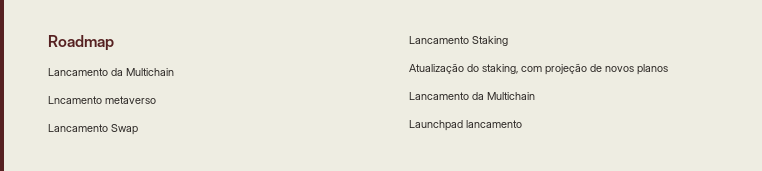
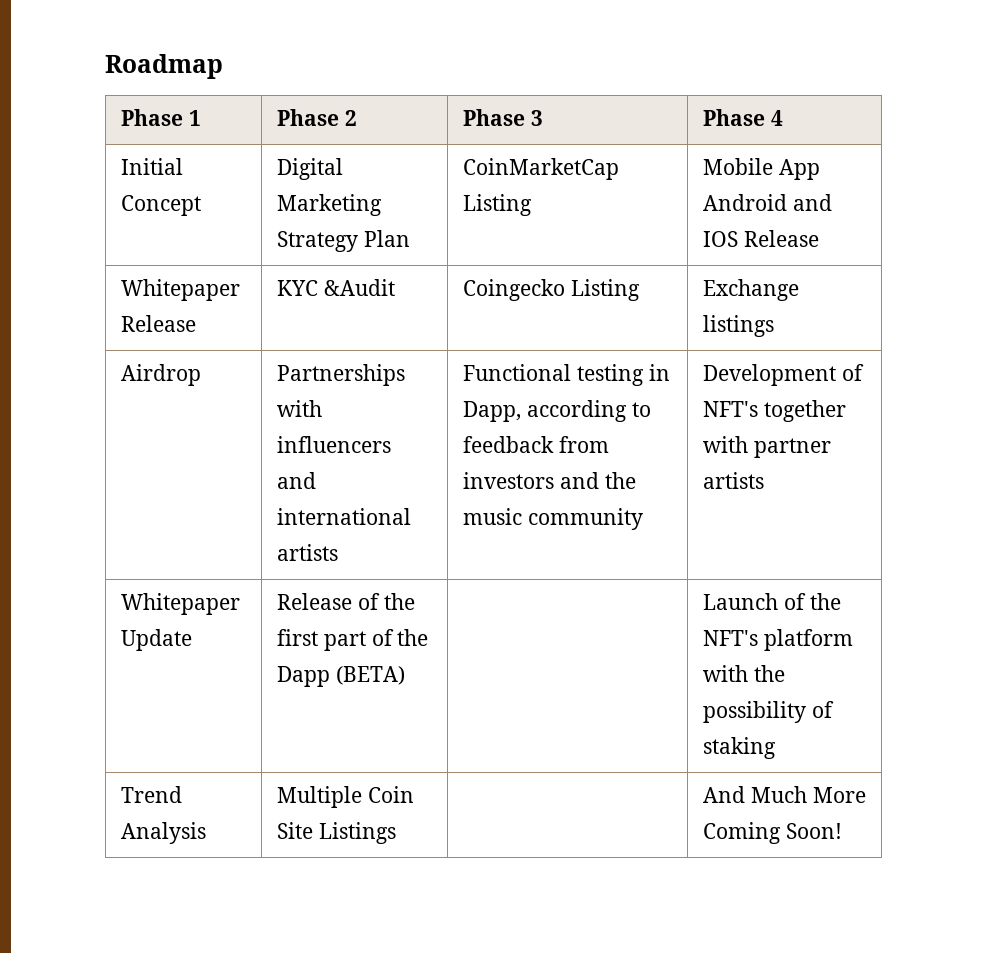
  Roadmap
- Lancamento da Multichain
- Lncamento metaverso
- Lancamento Swap
- Lancamento Staking
- Atualização do staking, com projeção de novos planos
- Lancamento da Multichain
- Launchpad lancamento
+ Phase 1 | Phase 2 | Phase 3 | Phase 4
+ Initial Concept | Digital Marketing Strategy Plan | CoinMarketCap Listing | Mobile App Android and IOS Release
+ Whitepaper Release | KYC &Audit | Coingecko Listing | Exchange listings
+ Airdrop | Partnerships with influencers and international artists | Functional testing in Dapp, according to feedback from investors and the music community | Development of NFT's together with partner artists
+ Whitepaper Update | Release of the first part of the Dapp (BETA) | | Launch of the NFT's platform with the possibility of staking
+ Trend Analysis | Multiple Coin Site Listings | | And Much More Coming Soon!

